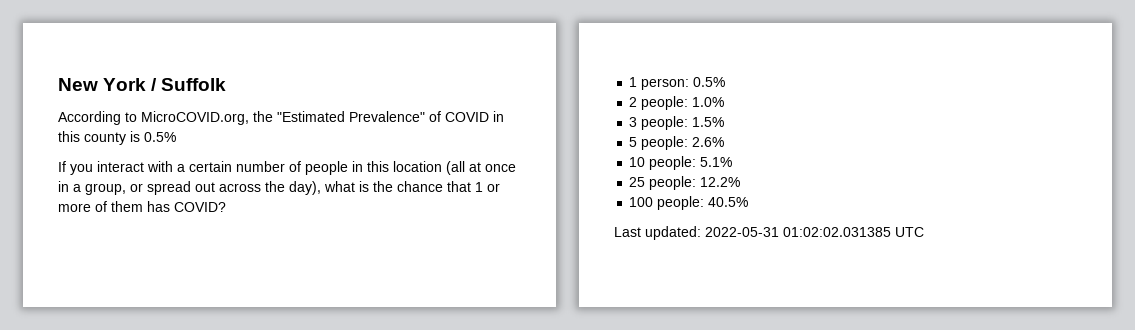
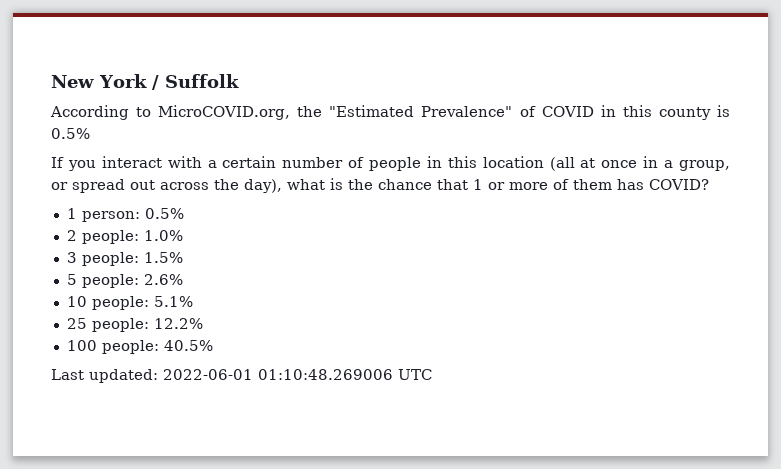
- Last updated: 2022-05-31 01:02:02.031385 UTC
+ Last updated: 2022-06-01 01:10:48.269006 UTC

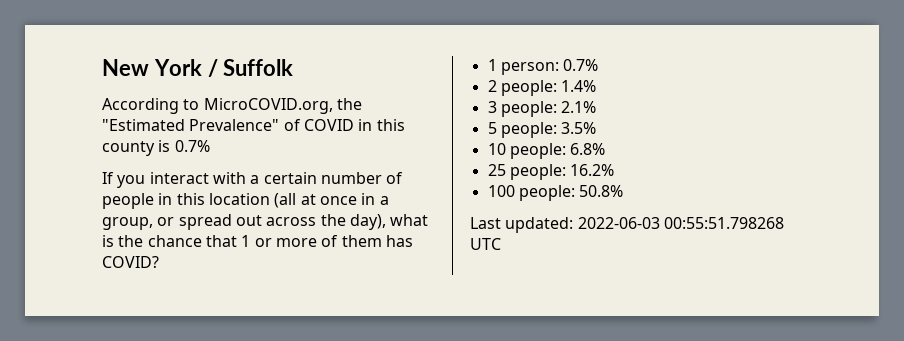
- According to MicroCOVID.org, the "Estimated Prevalence" of COVID in this county is 0.5%
+ According to MicroCOVID.org, the "Estimated Prevalence" of COVID in this county is 0.7%
- 1 person: 0.5%
+ 1 person: 0.7%
- 2 people: 1.0%
+ 2 people: 1.4%
- 3 people: 1.5%
+ 3 people: 2.1%
- 5 people: 2.6%
+ 5 people: 3.5%
- 10 people: 5.1%
+ 10 people: 6.8%
- 25 people: 12.2%
+ 25 people: 16.2%
- 100 people: 40.5%
+ 100 people: 50.8%
- Last updated: 2022-06-01 01:10:48.269006 UTC
+ Last updated: 2022-06-03 00:55:51.798268 UTC

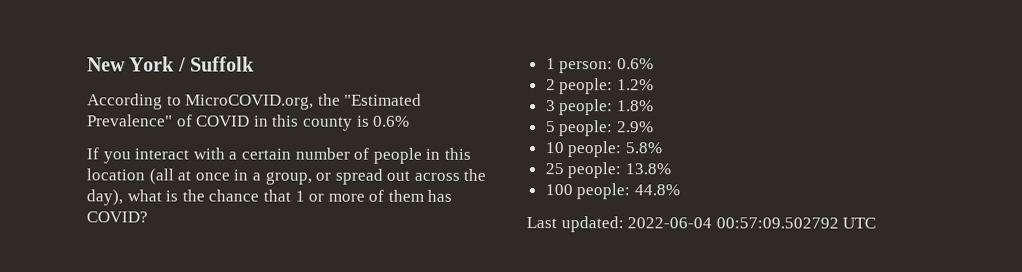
- According to MicroCOVID.org, the "Estimated Prevalence" of COVID in this county is 0.7%
+ According to MicroCOVID.org, the "Estimated Prevalence" of COVID in this county is 0.6%
- 1 person: 0.7%
+ 1 person: 0.6%
- 2 people: 1.4%
+ 2 people: 1.2%
- 3 people: 2.1%
+ 3 people: 1.8%
- 5 people: 3.5%
+ 5 people: 2.9%
- 10 people: 6.8%
+ 10 people: 5.8%
- 25 people: 16.2%
+ 25 people: 13.8%
- 100 people: 50.8%
+ 100 people: 44.8%
- Last updated: 2022-06-03 00:55:51.798268 UTC
+ Last updated: 2022-06-04 00:57:09.502792 UTC

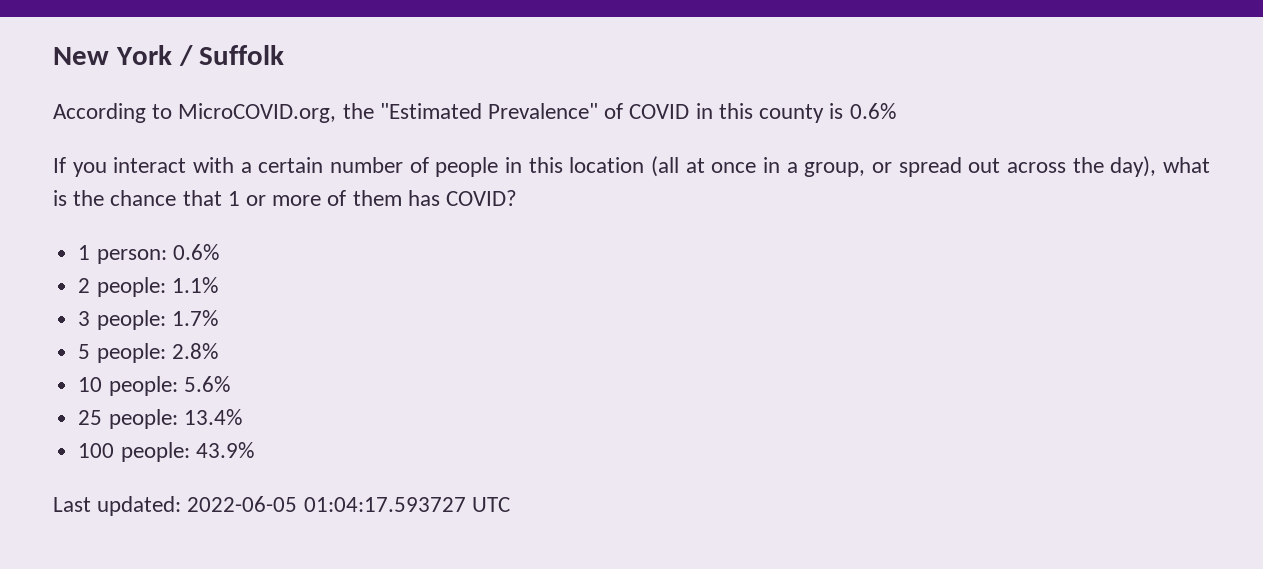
- 2 people: 1.2%
+ 2 people: 1.1%
- 3 people: 1.8%
+ 3 people: 1.7%
- 5 people: 2.9%
+ 5 people: 2.8%
- 10 people: 5.8%
+ 10 people: 5.6%
- 25 people: 13.8%
+ 25 people: 13.4%
- 100 people: 44.8%
+ 100 people: 43.9%
- Last updated: 2022-06-04 00:57:09.502792 UTC
+ Last updated: 2022-06-05 01:04:17.593727 UTC

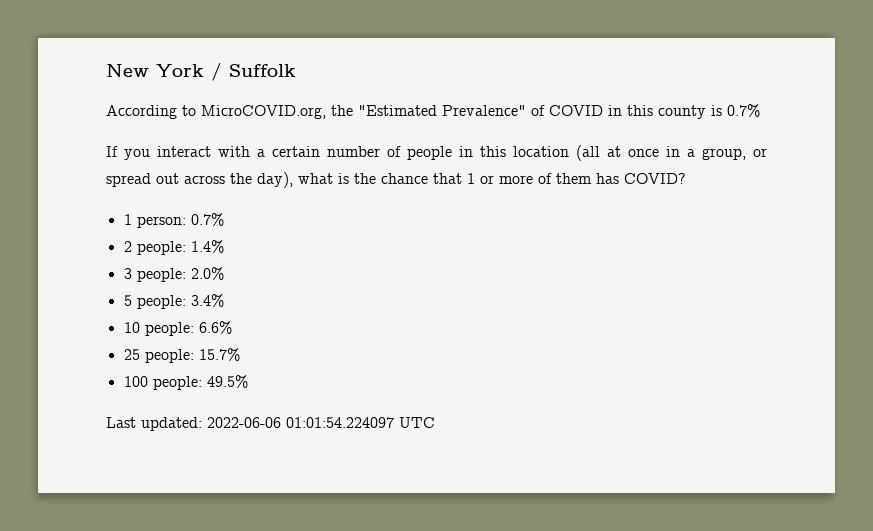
- According to MicroCOVID.org, the "Estimated Prevalence" of COVID in this county is 0.6%
+ According to MicroCOVID.org, the "Estimated Prevalence" of COVID in this county is 0.7%
- 1 person: 0.6%
+ 1 person: 0.7%
- 2 people: 1.1%
+ 2 people: 1.4%
- 3 people: 1.7%
+ 3 people: 2.0%
- 5 people: 2.8%
+ 5 people: 3.4%
- 10 people: 5.6%
+ 10 people: 6.6%
- 25 people: 13.4%
+ 25 people: 15.7%
- 100 people: 43.9%
+ 100 people: 49.5%
- Last updated: 2022-06-05 01:04:17.593727 UTC
+ Last updated: 2022-06-06 01:01:54.224097 UTC

